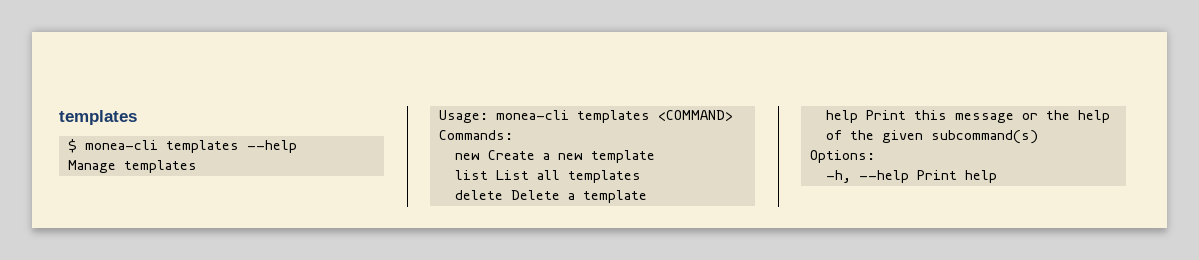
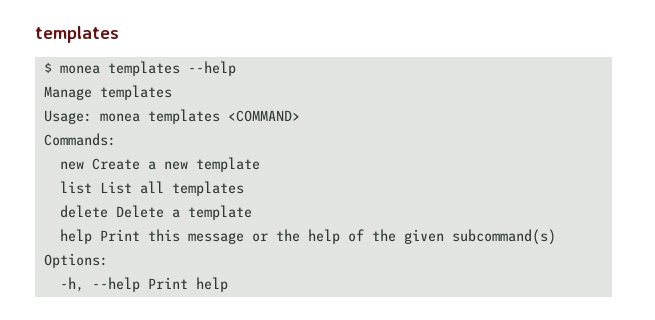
- $ monea-cli templates --help
+ $ monea templates --help
- Usage: monea-cli templates <COMMAND>
+ Usage: monea templates <COMMAND>

